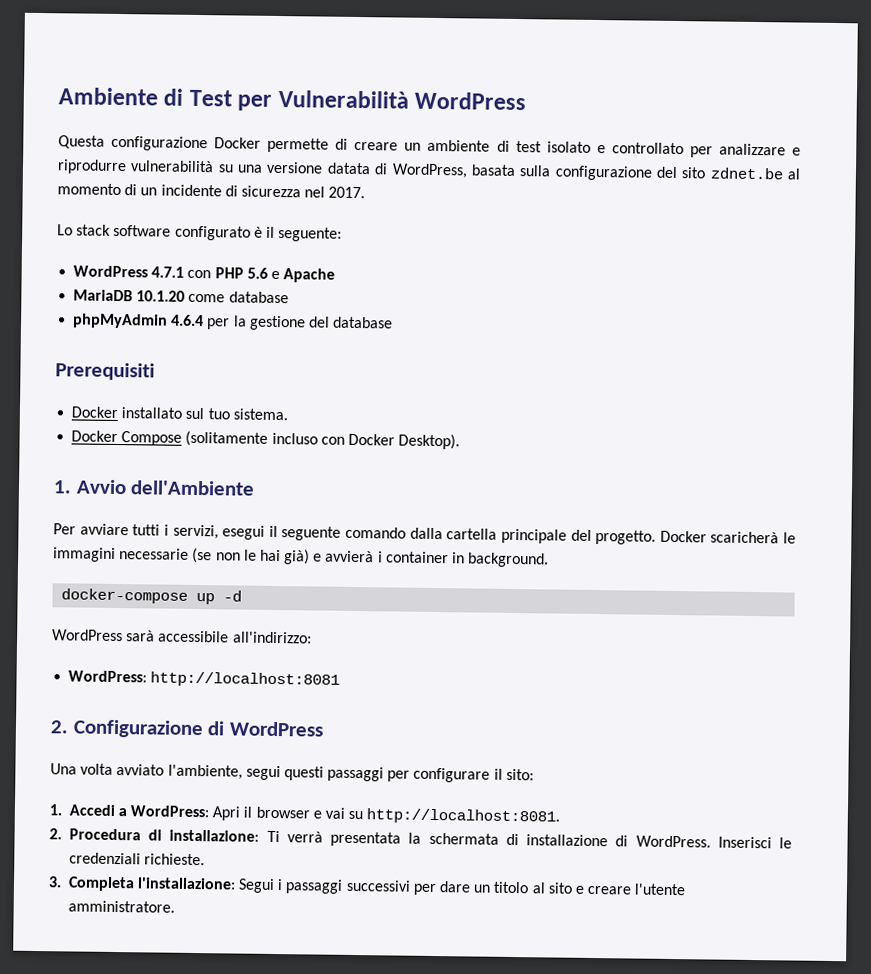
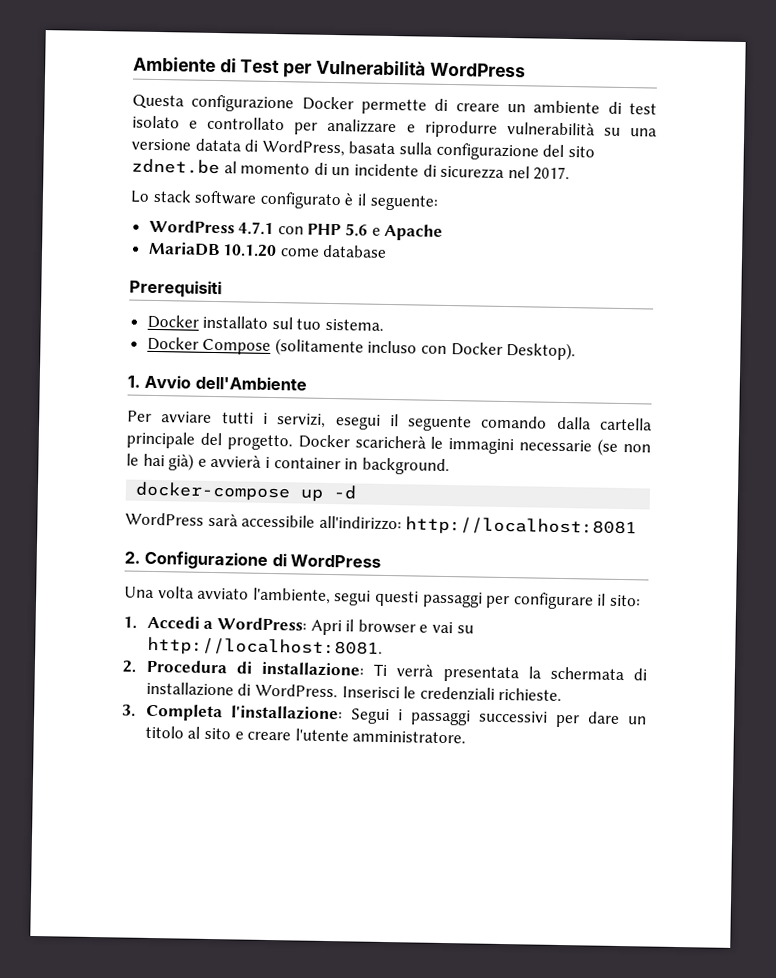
- phpMyAdmin 4.6.4 per la gestione del database
- WordPress sarà accessibile all'indirizzo:
- WordPress: http://localhost:8081
+ WordPress sarà accessibile all'indirizzo: http://localhost:8081

